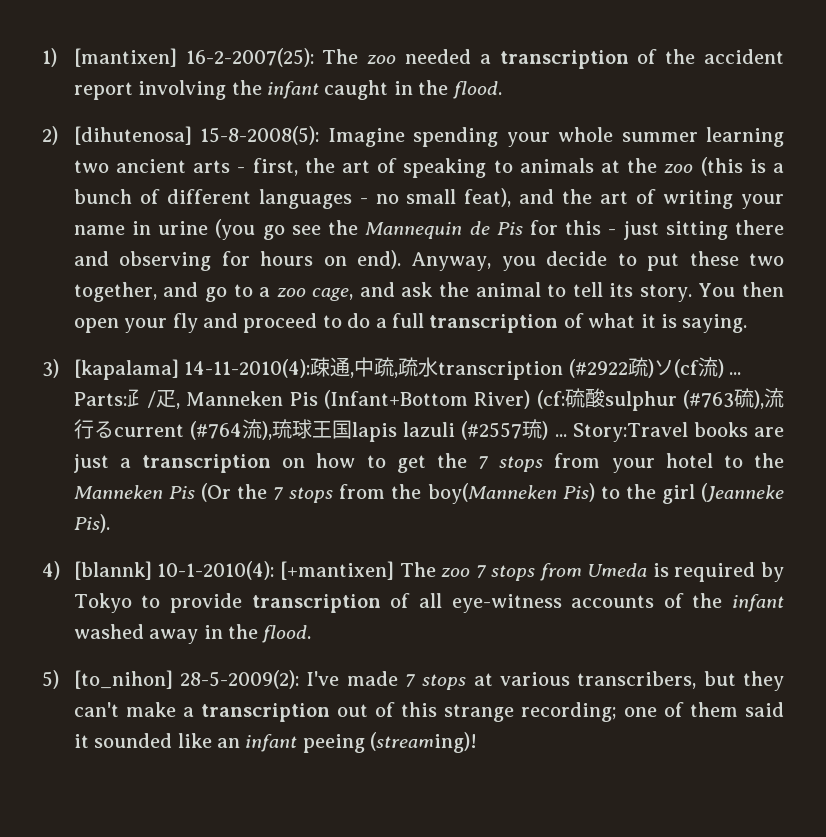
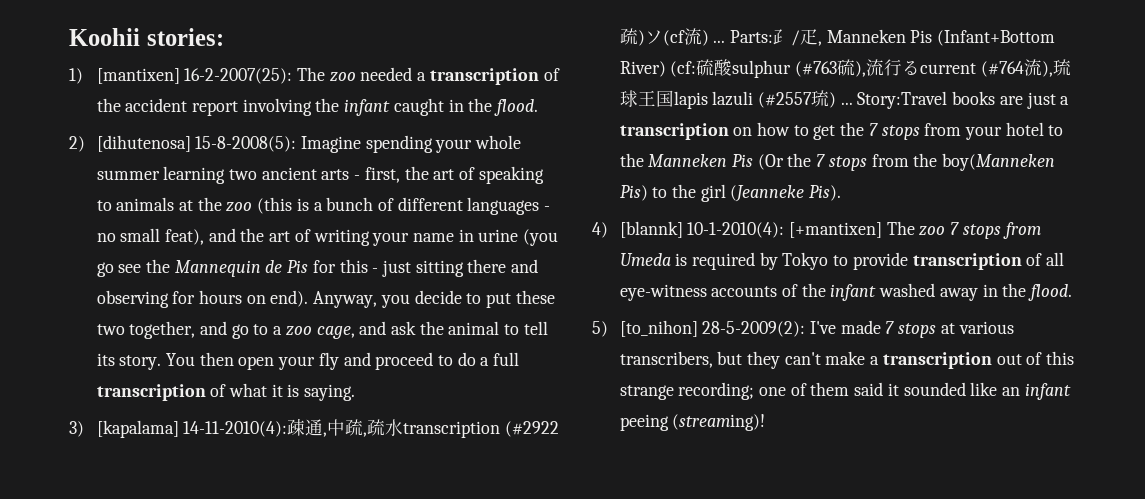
+ Koohii stories:

